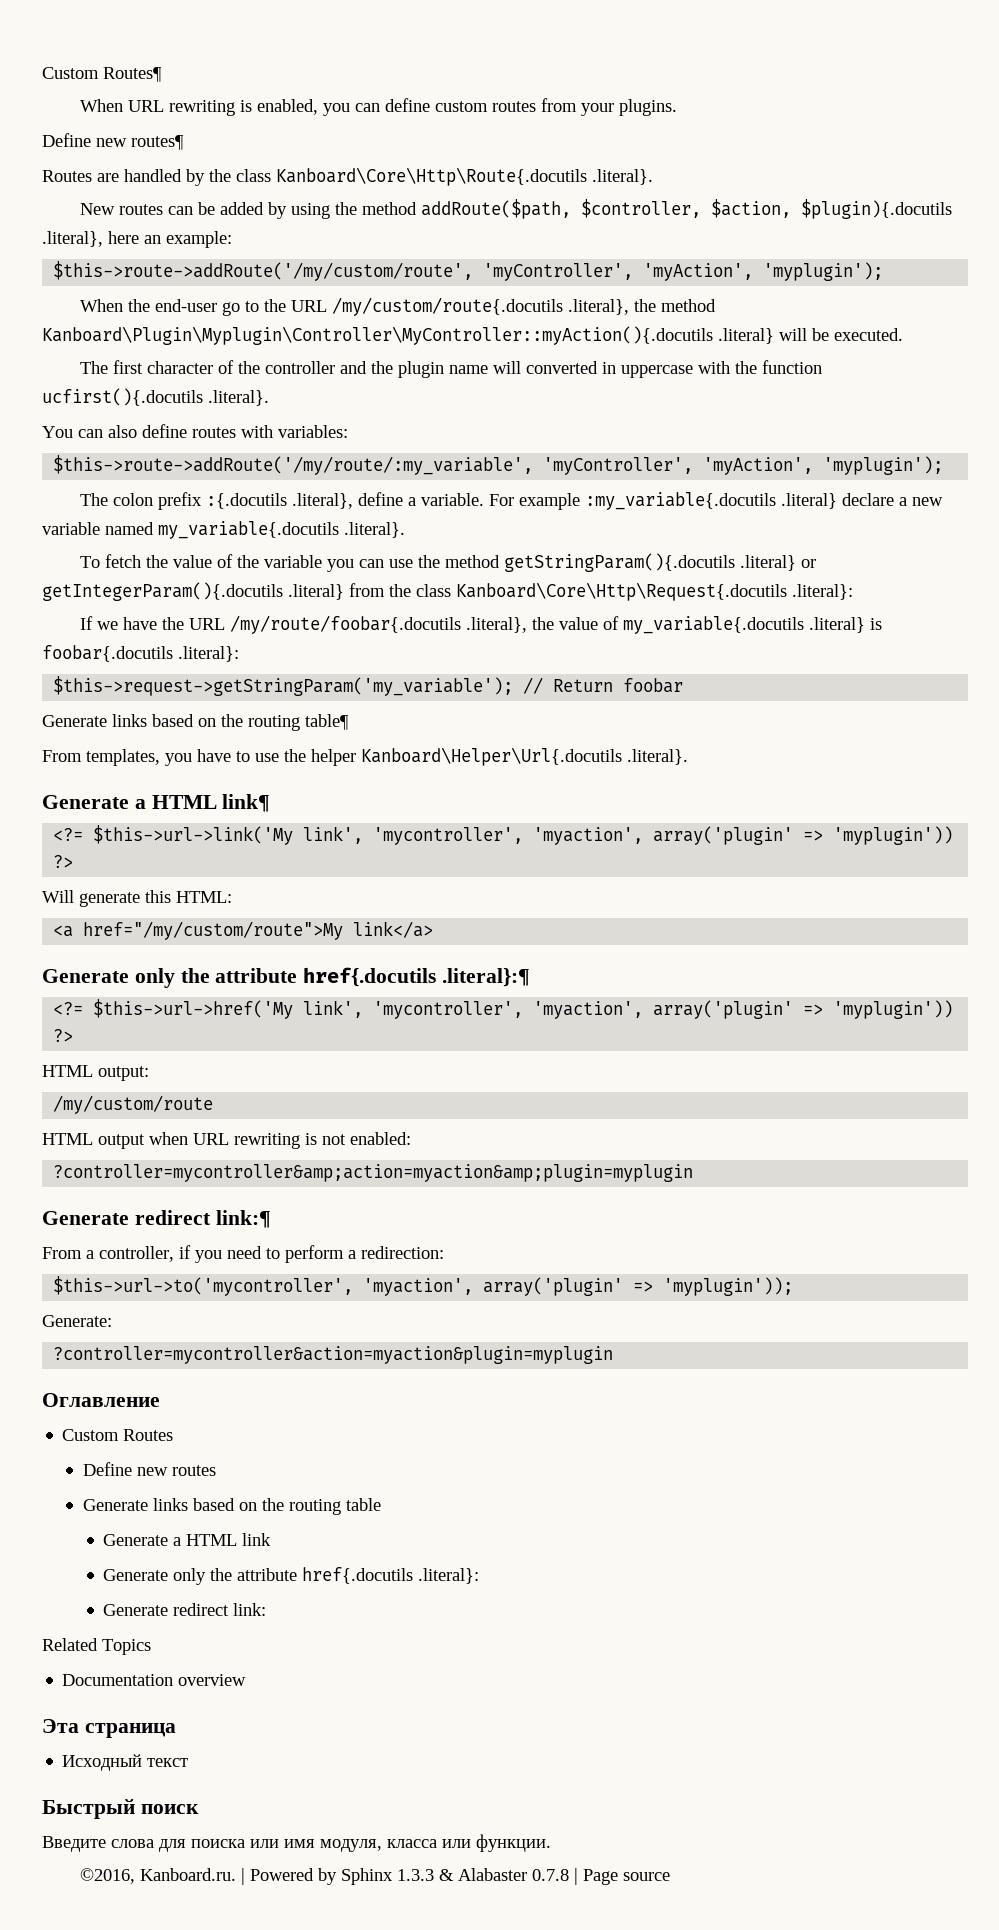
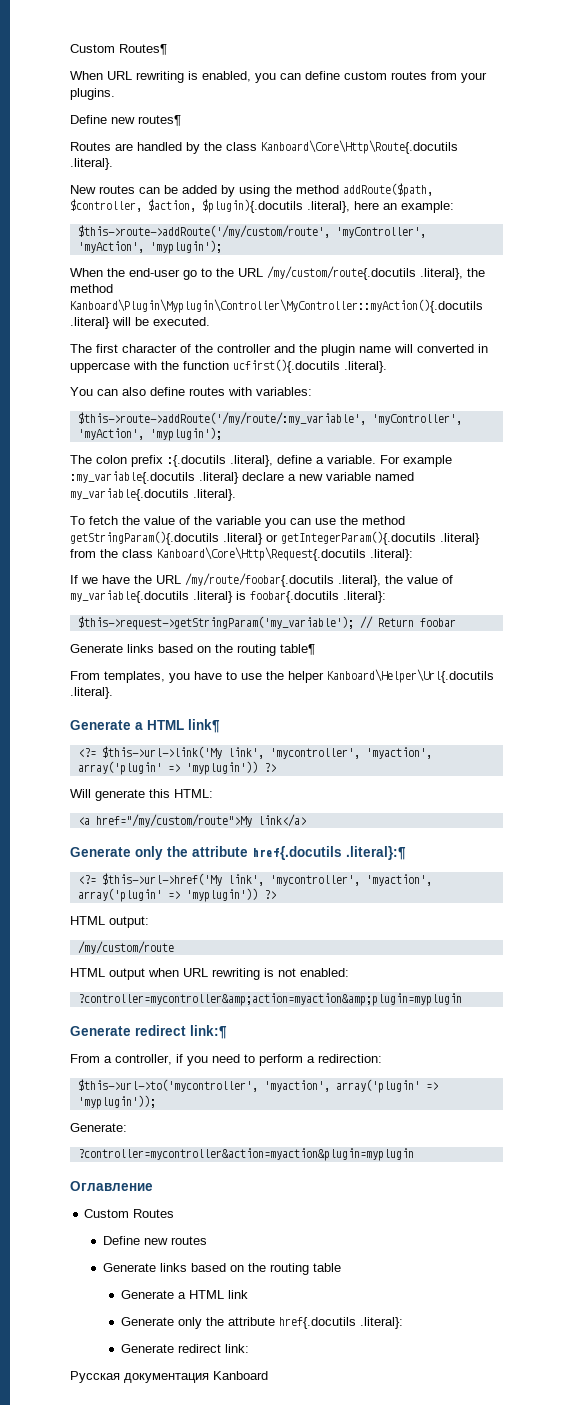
- Related Topics
- Documentation overview
- Эта страница
- Исходный текст
- Быстрый поиск
- Введите слова для поиска или имя модуля, класса или функции.
- ©2016, Kanboard.ru. | Powered by Sphinx 1.3.3 & Alabaster 0.7.8 | Page source
+ Русская документация Kanboard

